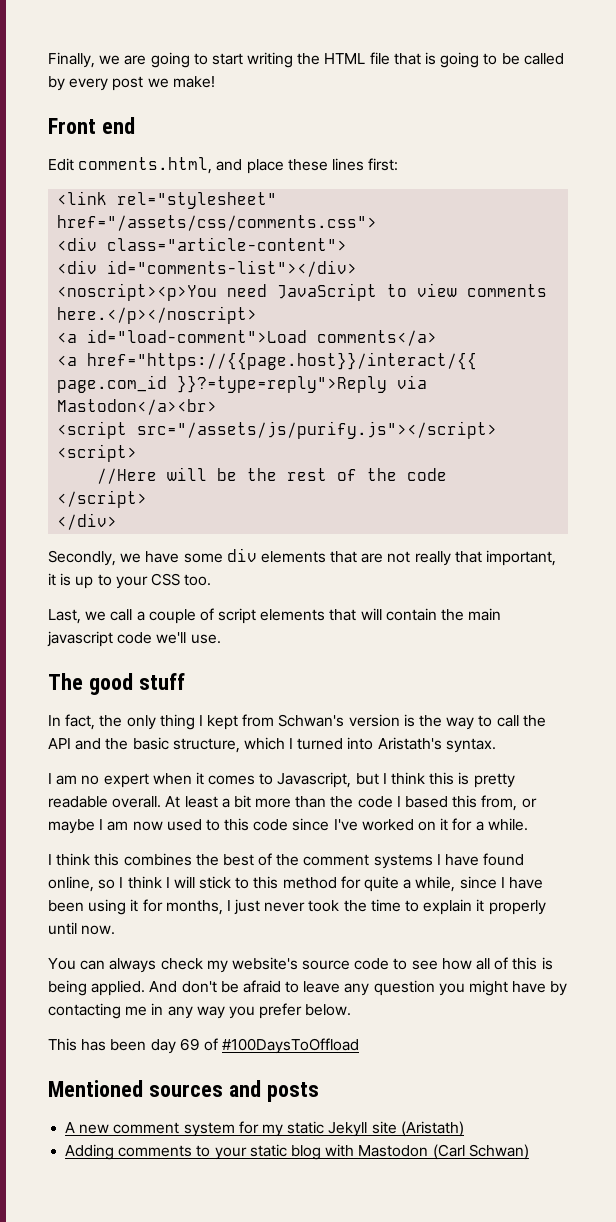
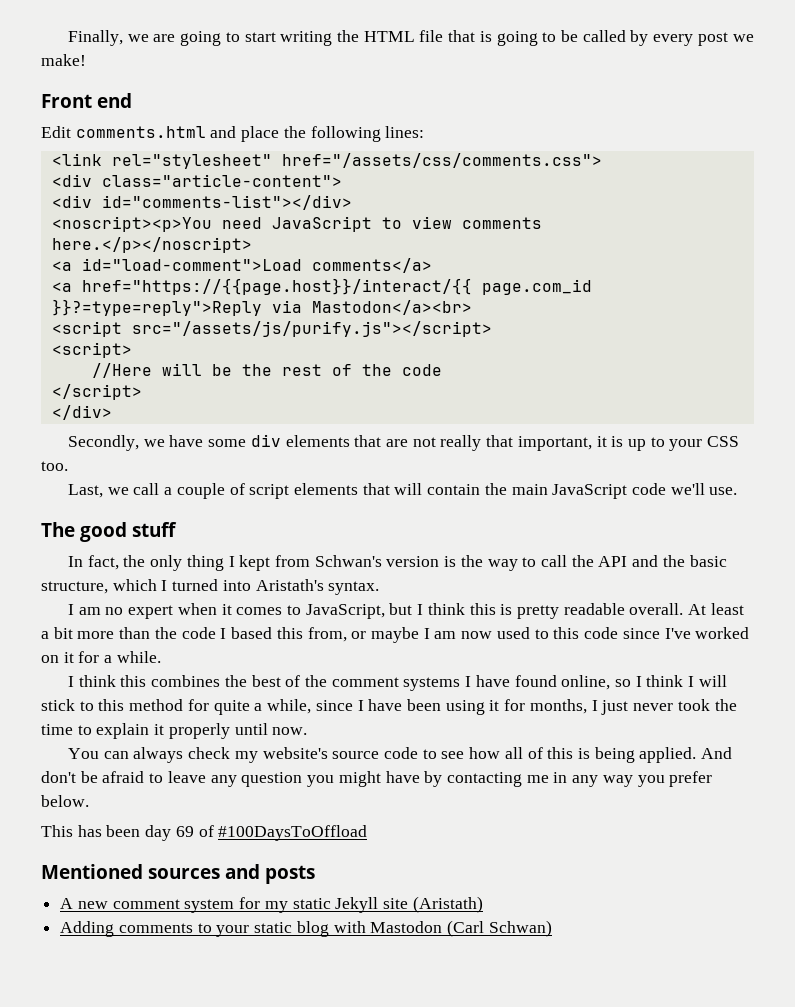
- Edit comments.html, and place these lines first:
+ Edit comments.html and place the following lines:
- Last, we call a couple of script elements that will contain the main javascript code we'll use.
+ Last, we call a couple of script elements that will contain the main JavaScript code we'll use.
- I am no expert when it comes to Javascript, but I think this is pretty readable overall.
+ I am no expert when it comes to JavaScript, but I think this is pretty readable overall.

